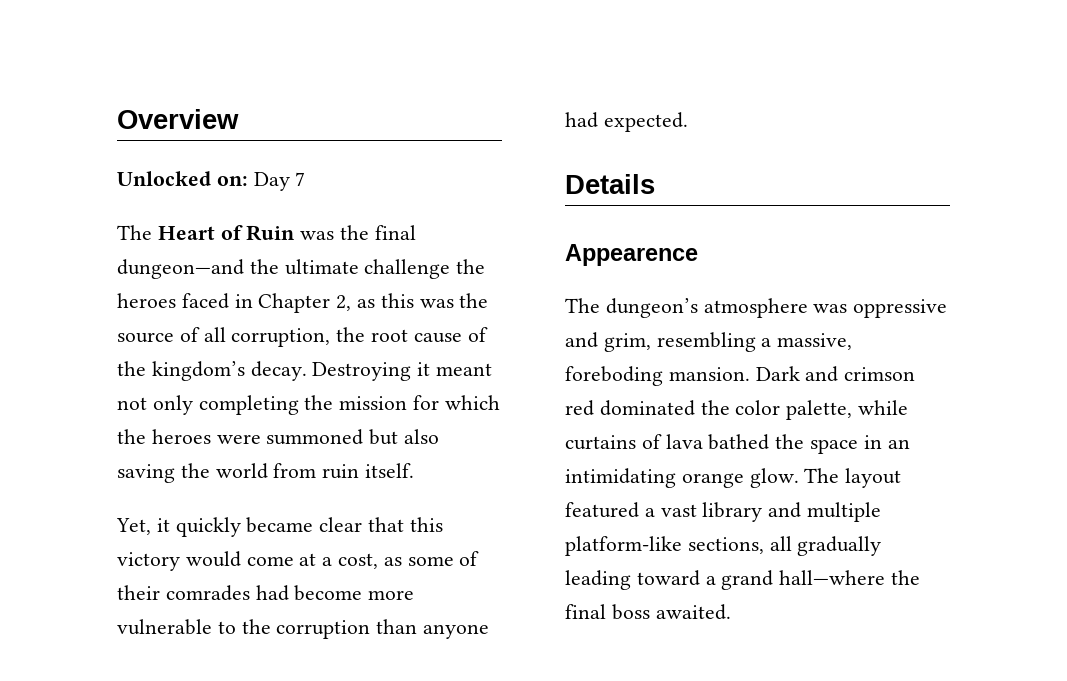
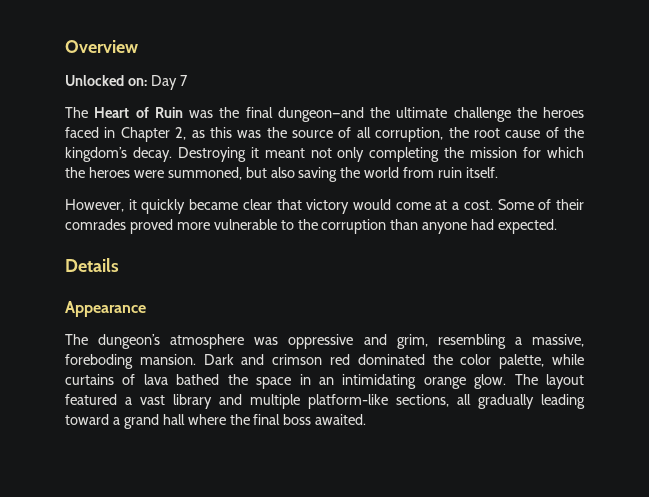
- Destroying it meant not only completing the mission for which the heroes were summoned but also saving the world from ruin itself.
+ Destroying it meant not only completing the mission for which the heroes were summoned, but also saving the world from ruin itself.
- Yet, it quickly became clear that this victory would come at a cost, as some of their comrades had become more vulnerable to the corruption than anyone had expected.
+ However, it quickly became clear that victory would come at a cost. Some of their comrades proved more vulnerable to the corruption than anyone had expected.
- Appearence
+ Appearance
- The layout featured a vast library and multiple platform-like sections, all gradually leading toward a grand hall—where the final boss awaited.
+ The layout featured a vast library and multiple platform-like sections, all gradually leading toward a grand hall where the final boss awaited.

